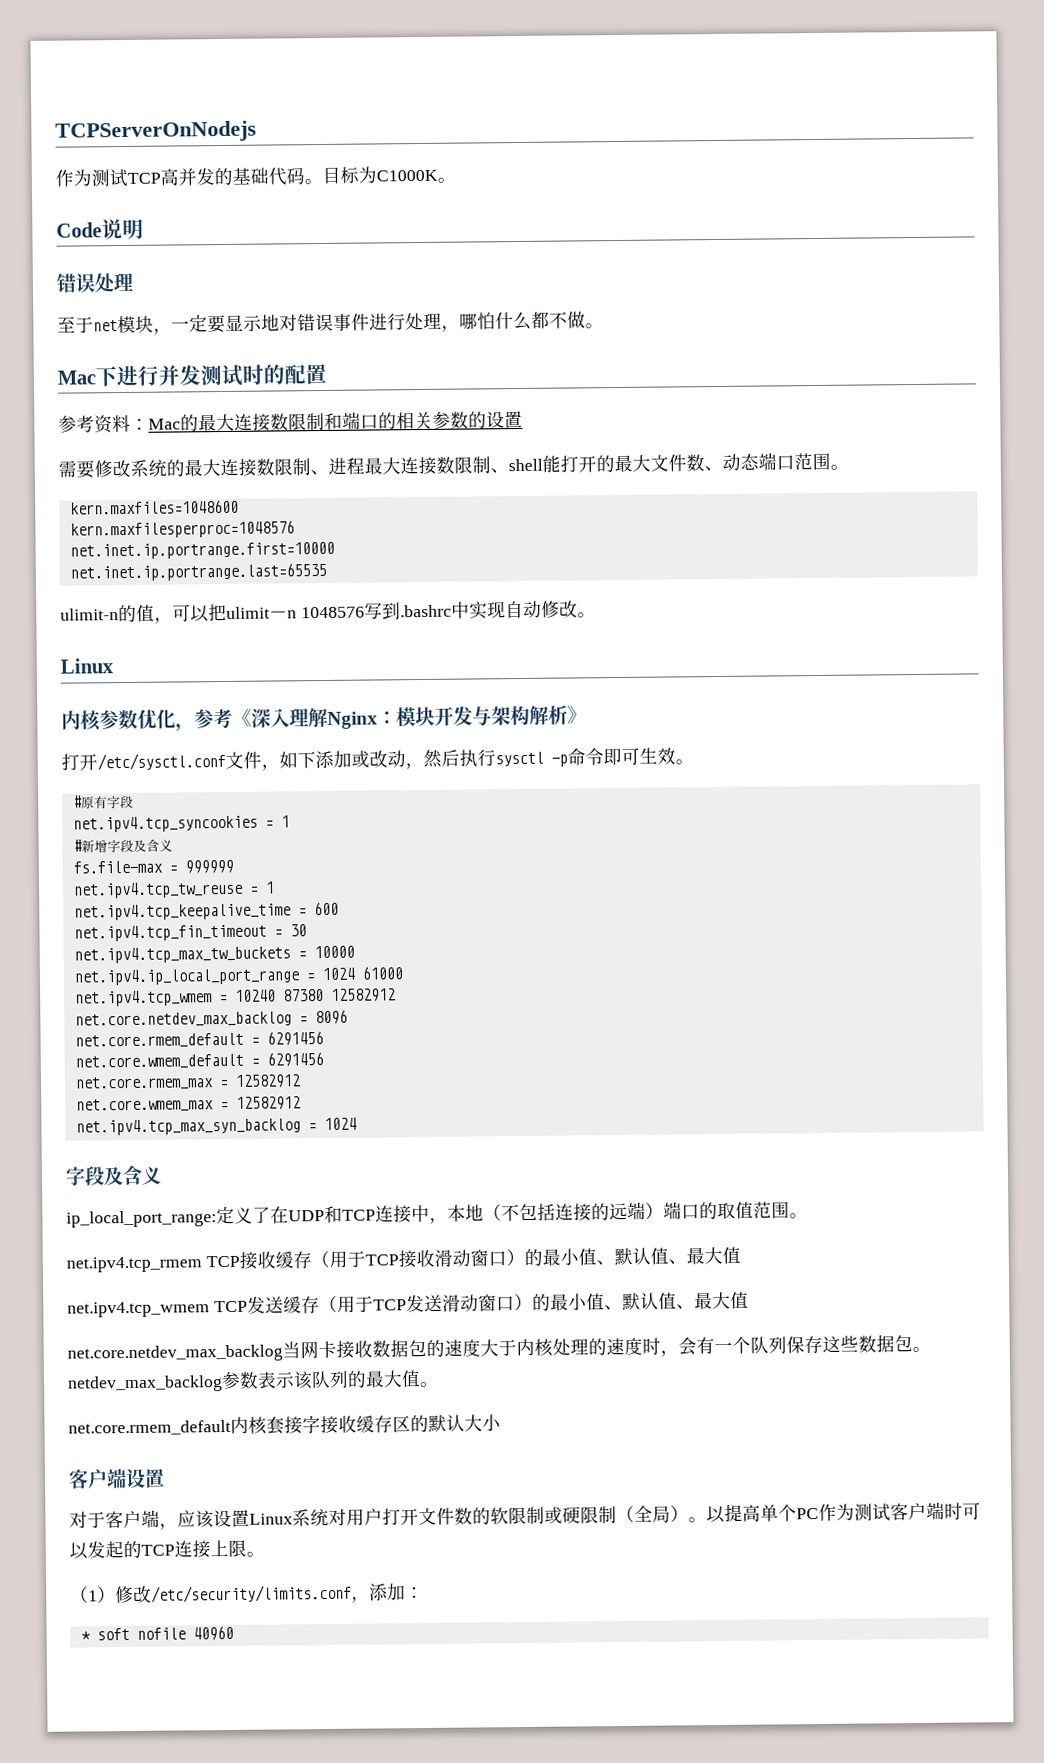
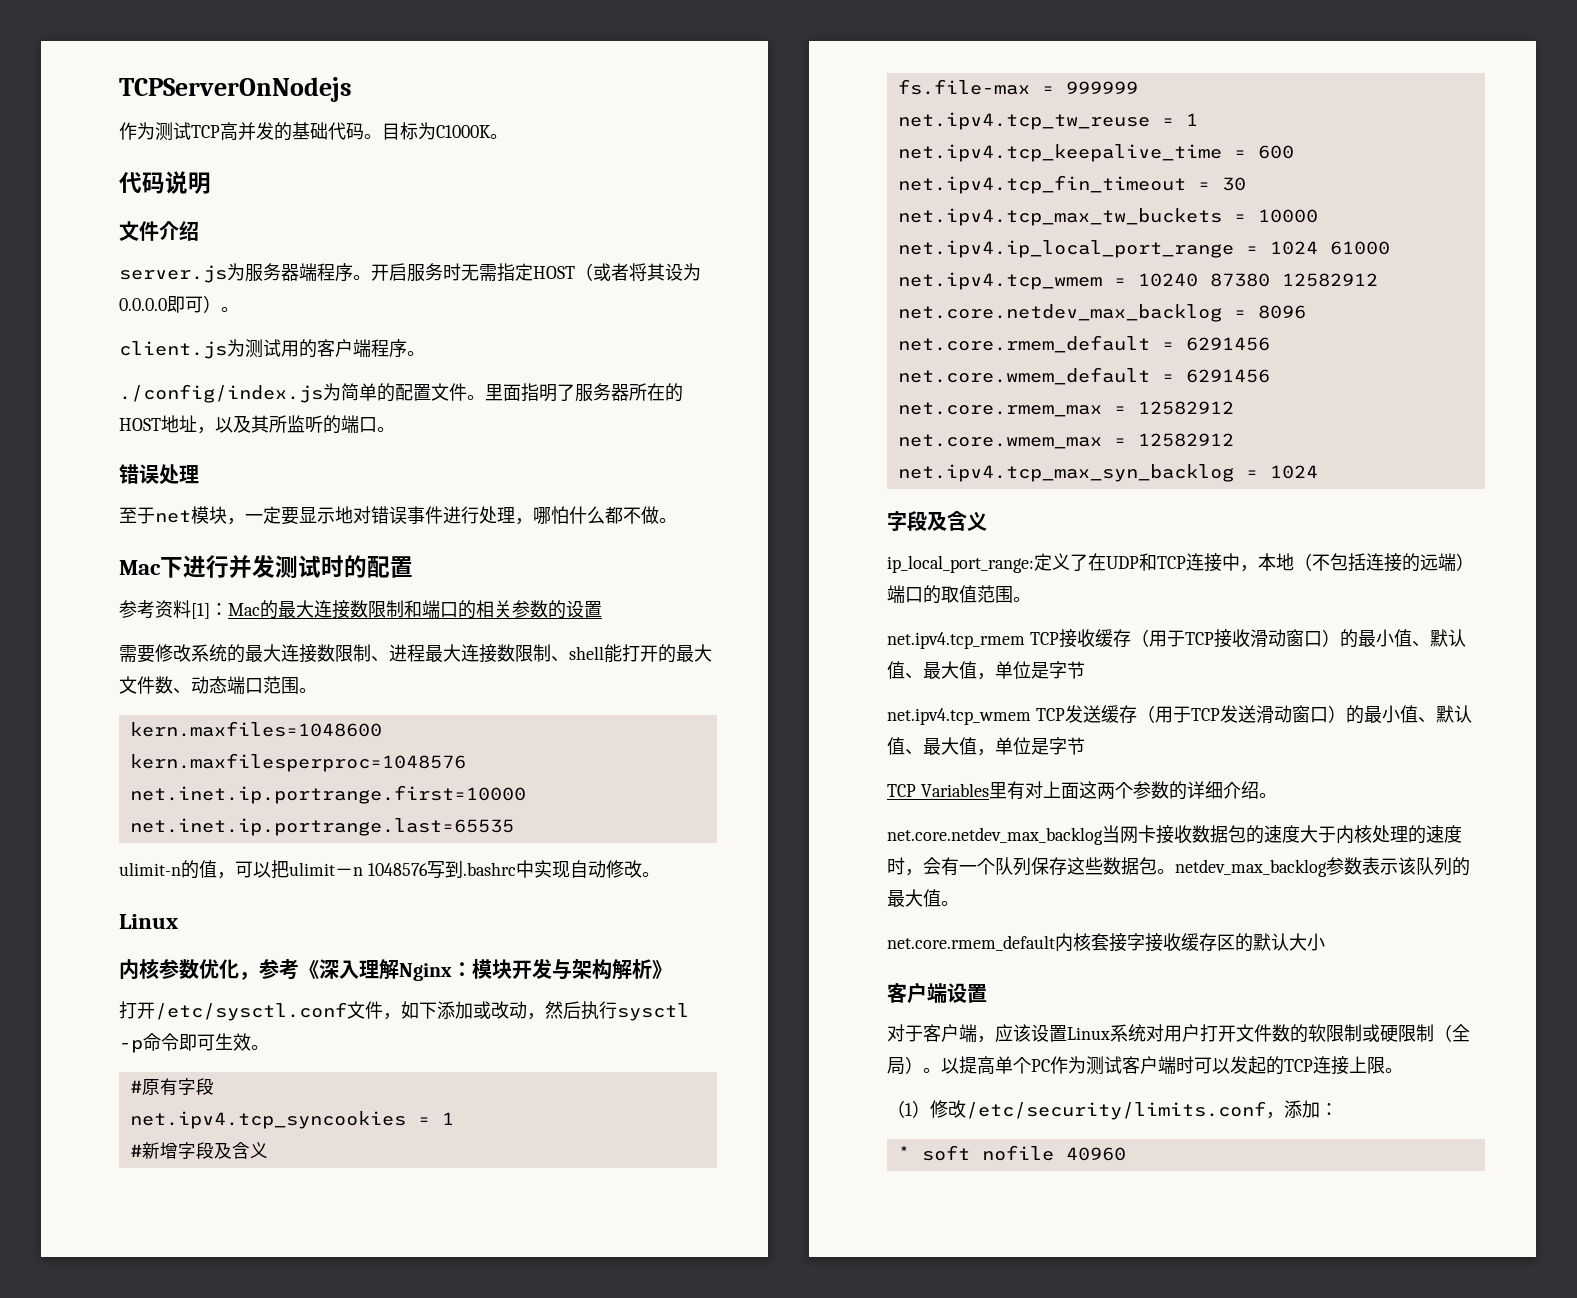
- Code说明
+ 代码说明
+ 文件介绍
+ server.js为服务器端程序。开启服务时无需指定HOST（或者将其设为0.0.0.0即可）。
+ client.js为测试用的客户端程序。
+ ./config/index.js为简单的配置文件。里面指明了服务器所在的HOST地址，以及其所监听的端口。
- 参考资料：Mac的最大连接数限制和端口的相关参数的设置
+ 参考资料[1]：Mac的最大连接数限制和端口的相关参数的设置
- net.ipv4.tcp_rmem TCP接收缓存（用于TCP接收滑动窗口）的最小值、默认值、最大值
+ net.ipv4.tcp_rmem TCP接收缓存（用于TCP接收滑动窗口）的最小值、默认值、最大值，单位是字节
- net.ipv4.tcp_wmem TCP发送缓存（用于TCP发送滑动窗口）的最小值、默认值、最大值
+ net.ipv4.tcp_wmem TCP发送缓存（用于TCP发送滑动窗口）的最小值、默认值、最大值，单位是字节
+ TCP Variables里有对上面这两个参数的详细介绍。

